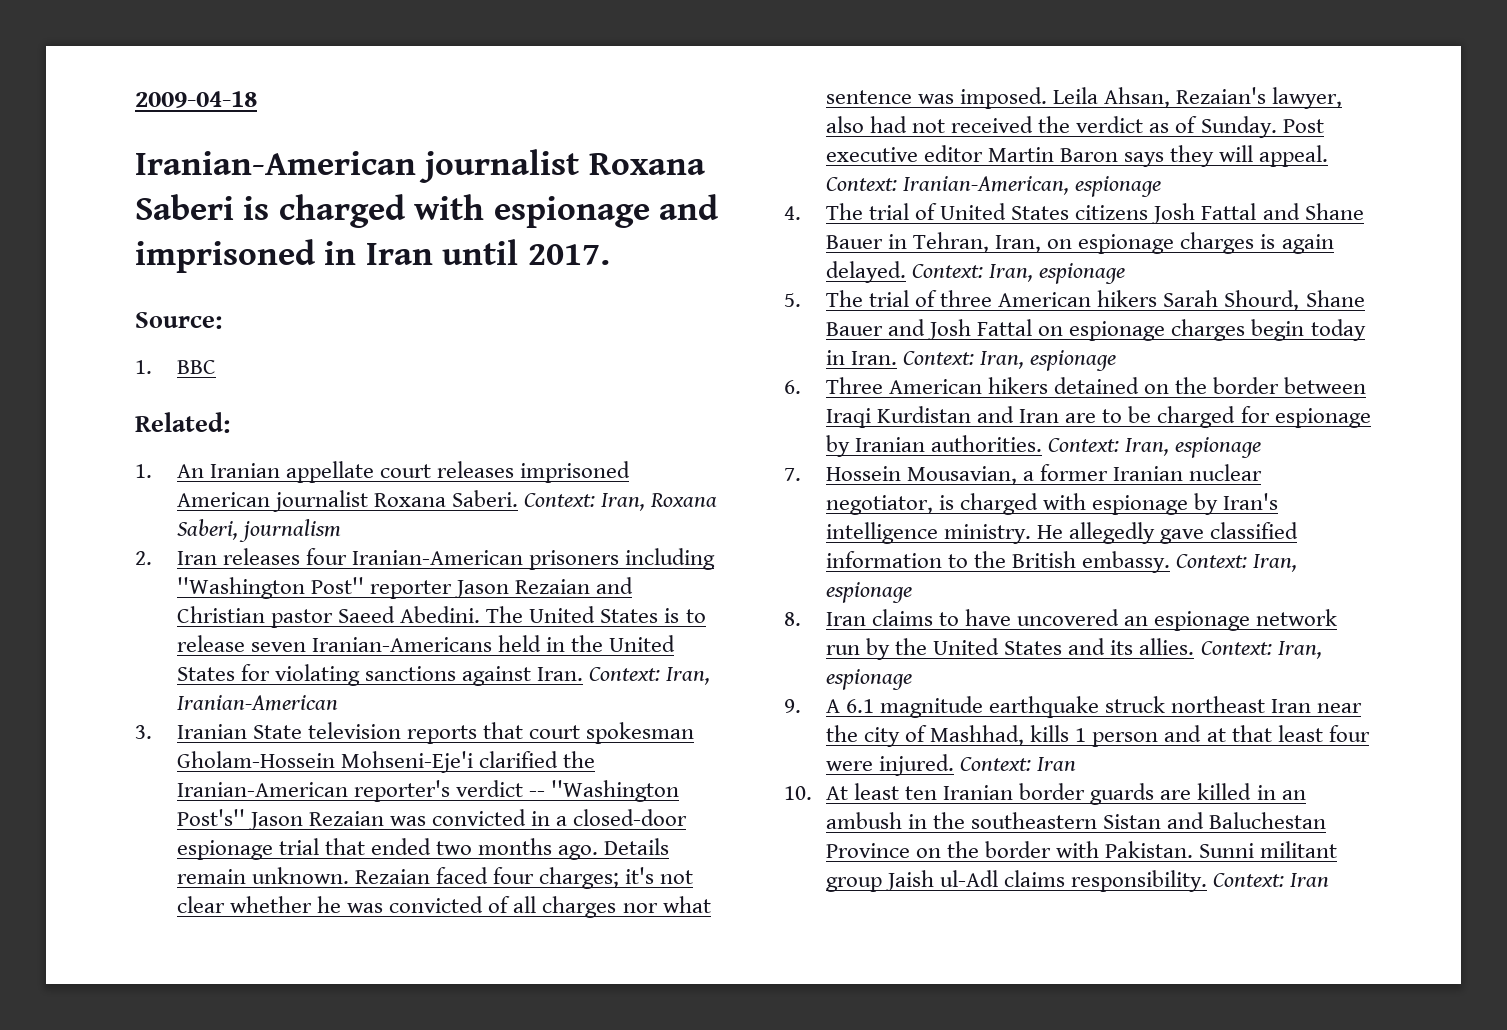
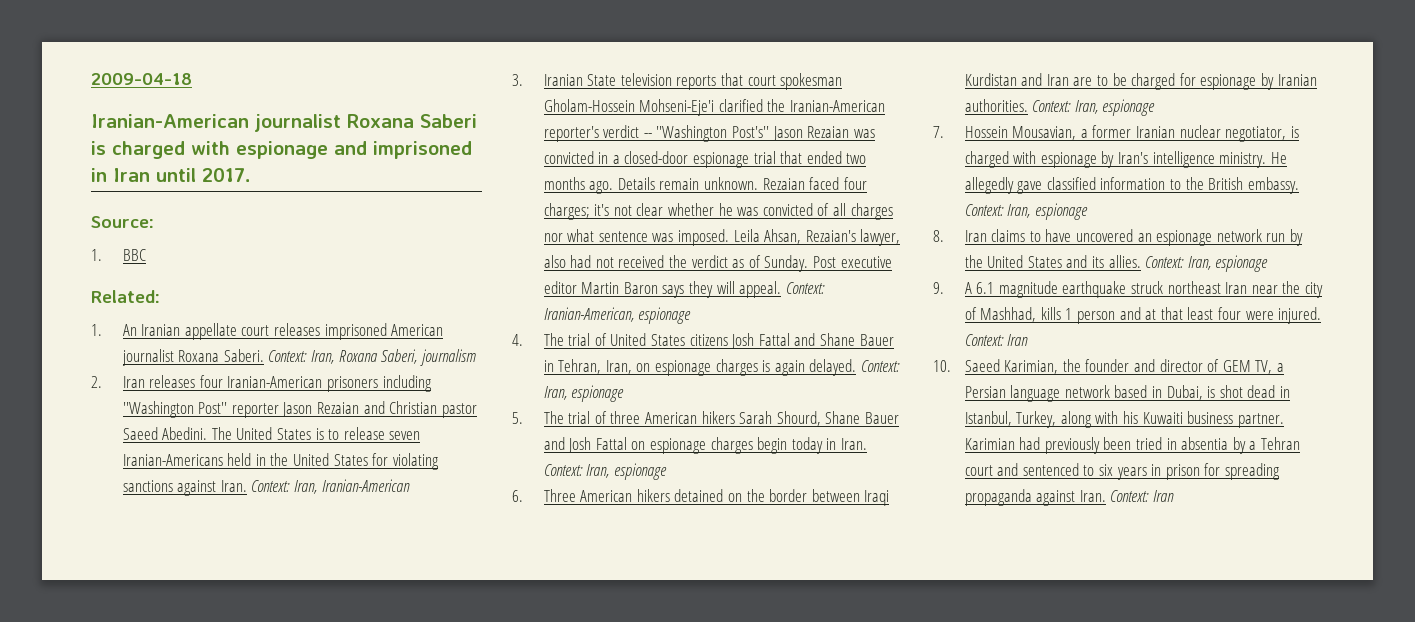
- 10. At least ten Iranian border guards are killed in an ambush in the southeastern Sistan and Baluchestan Province on the border with Pakistan. Sunni militant group Jaish ul-Adl claims responsibility.
+ 10. Saeed Karimian, the founder and director of GEM TV, a Persian language network based in Dubai, is shot dead in Istanbul, Turkey, along with his Kuwaiti business partner. Karimian had previously been tried in absentia by a Tehran court and sentenced to six years in prison for spreading propaganda against Iran.

